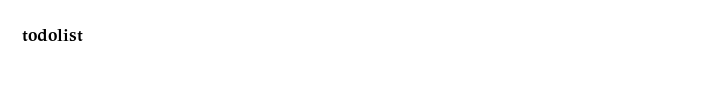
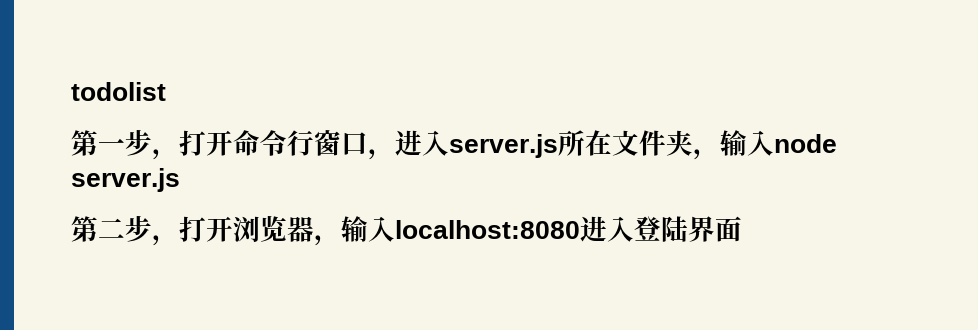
+ 第一步，打开命令行窗口，进入server.js所在文件夹，输入node server.js
+ 第二步，打开浏览器，输入localhost:8080进入登陆界面

